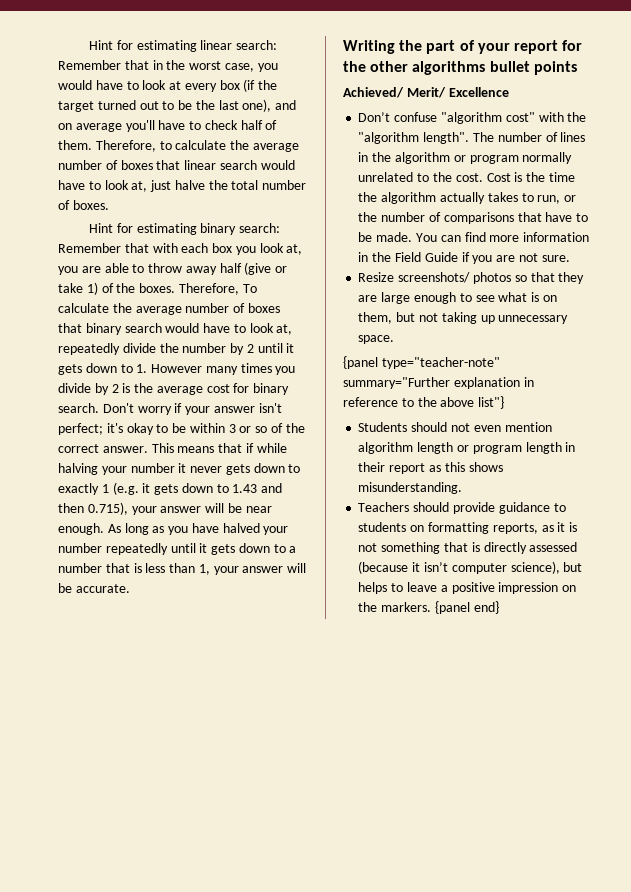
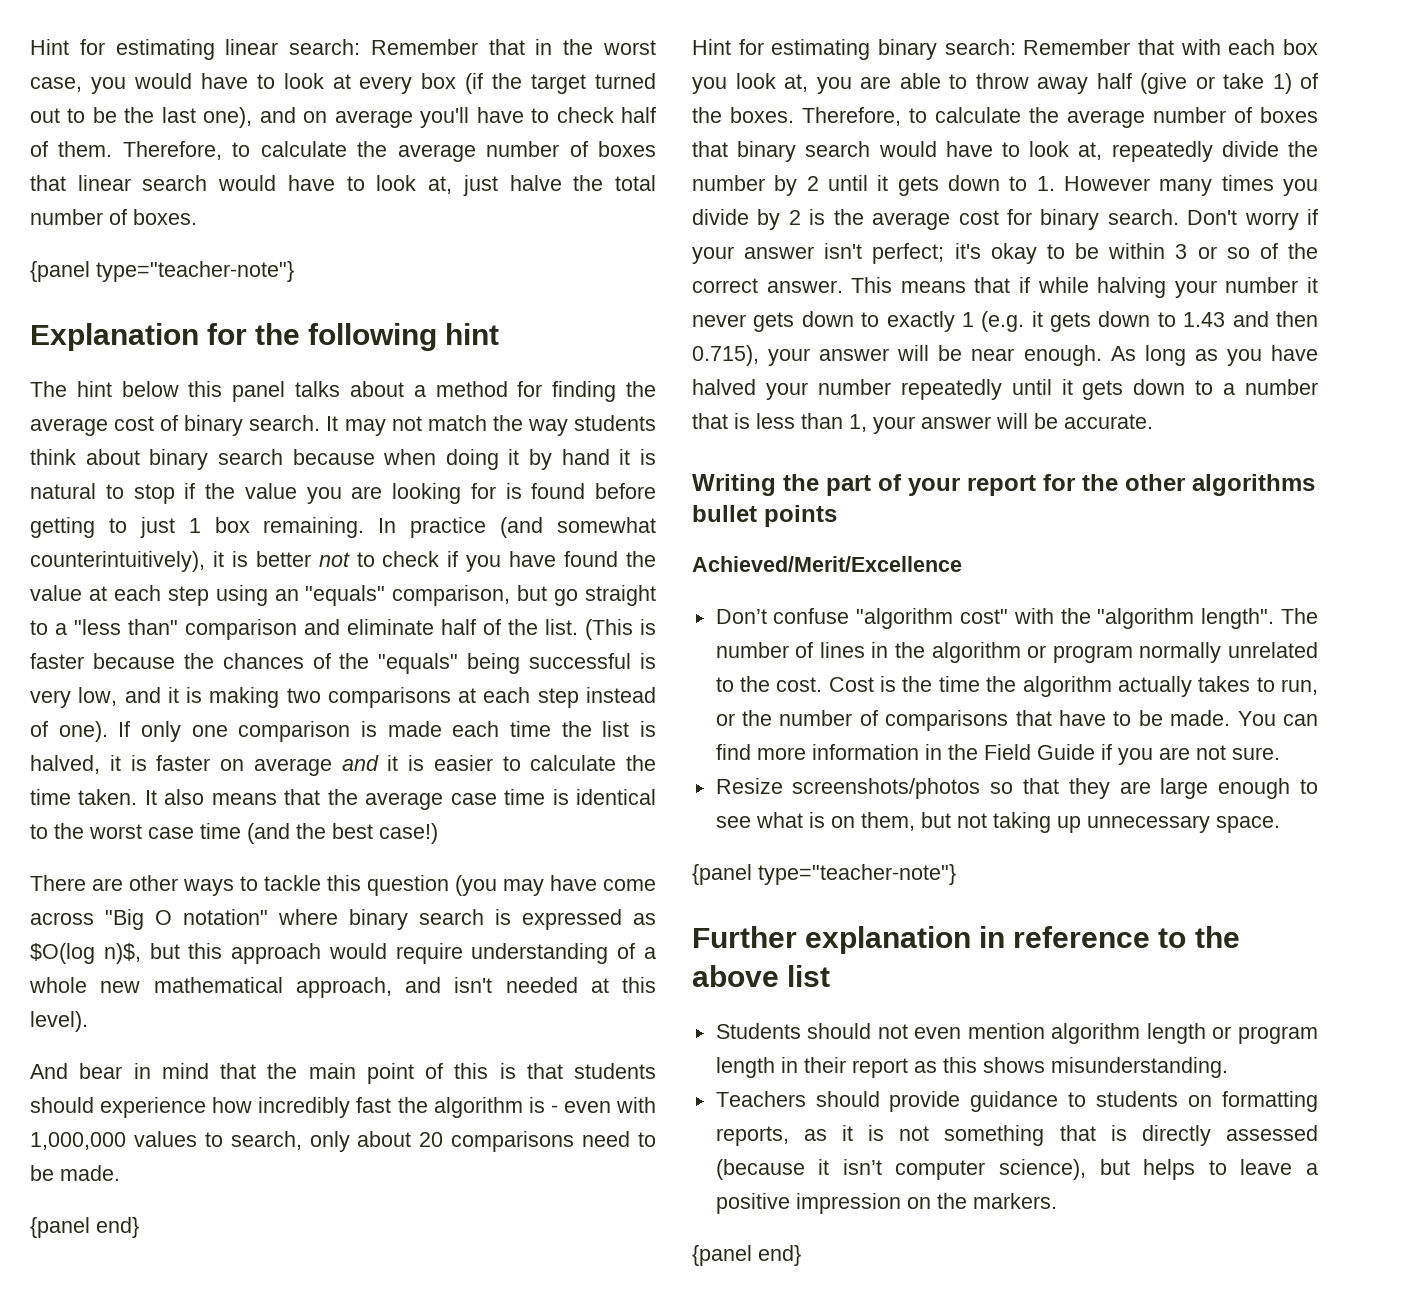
  Therefore, to calculate the average number of boxes that linear search would have to look at, just halve the total number of boxes.
+ {panel type="teacher-note"}
+ Explanation for the following hint
+ The hint below this panel talks about a method for finding the average cost of binary search. It may not match the way students think about binary search because when doing it by hand it is natural to stop if the value you are looking for is found before getting to just 1 box remaining. In practice (and somewhat counterintuitively), it is better not to check if you have found the value at each step using an "equals" comparison, but go straight to a "less than" comparison and eliminate half of the list. (This is faster because the chances of the "equals" being successful is very low, and it is making two comparisons at each step instead of one). If only one comparison is made each time the list is halved, it is faster on average and it is easier to calculate the time taken. It also means that the average case time is identical to the worst case time (and the best case!)
+ There are other ways to tackle this question (you may have come across "Big O notation" where binary search is expressed as $O(log n)$, but this approach would require understanding of a whole new mathematical approach, and isn't needed at this level).
+ And bear in mind that the main point of this is that students should experience how incredibly fast the algorithm is - even with 1,000,000 values to search, only about 20 comparisons need to be made.
+ {panel end}
- Therefore, To calculate the average number of boxes that binary search would have to look at, repeatedly divide the number by 2 until it gets down to 1. However many times you divide by 2 is the average cost for binary search.
+ Therefore, to calculate the average number of boxes that binary search would have to look at, repeatedly divide the number by 2 until it gets down to 1. However many times you divide by 2 is the average cost for binary search.
- Achieved/ Merit/ Excellence
+ Achieved/Merit/Excellence
- Resize screenshots/ photos so that they are large enough to see what is on them, but not taking up unnecessary space.
- {panel type="teacher-note" summary="Further explanation in reference to the above list"}
+ Resize screenshots/photos so that they are large enough to see what is on them, but not taking up unnecessary space.
+ {panel type="teacher-note"}
+ Further explanation in reference to the above list
- Teachers should provide guidance to students on formatting reports, as it is not something that is directly assessed (because it isn’t computer science), but helps to leave a positive impression on the markers. {panel end}
+ Teachers should provide guidance to students on formatting reports, as it is not something that is directly assessed (because it isn’t computer science), but helps to leave a positive impression on the markers.
+ {panel end}

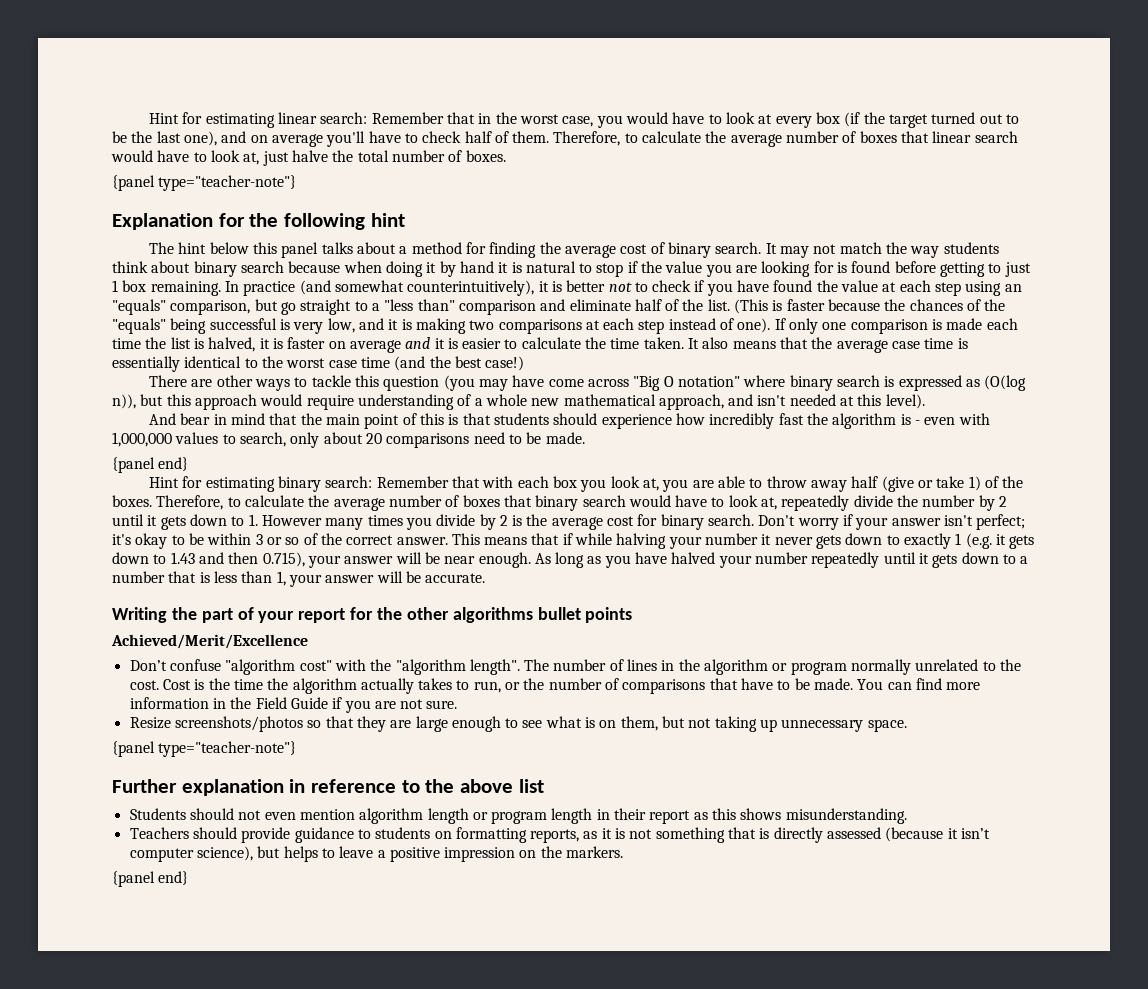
- It also means that the average case time is identical to the worst case time (and the best case!)
+ It also means that the average case time is essentially identical to the worst case time (and the best case!)
- There are other ways to tackle this question (you may have come across "Big O notation" where binary search is expressed as $O(log n)$, but this approach would require understanding of a whole new mathematical approach, and isn't needed at this level).
+ There are other ways to tackle this question (you may have come across "Big O notation" where binary search is expressed as (O(log n)), but this approach would require understanding of a whole new mathematical approach, and isn't needed at this level).

